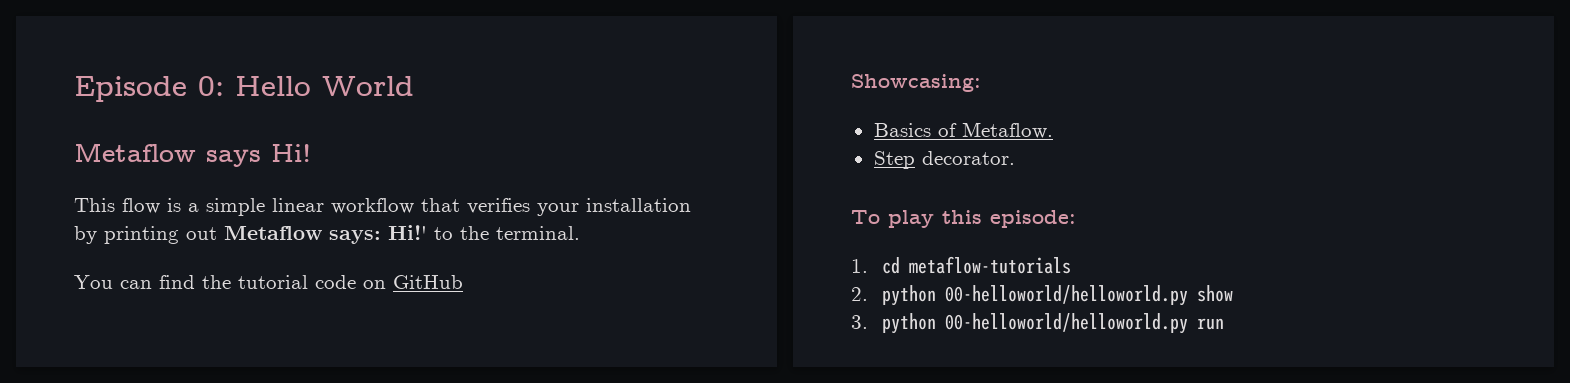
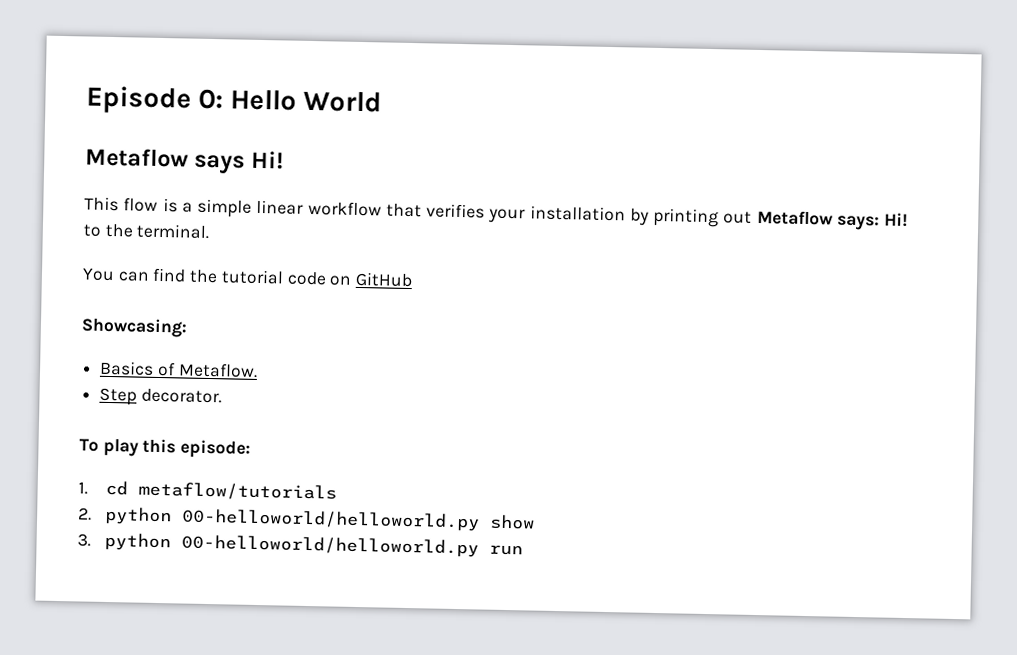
- This flow is a simple linear workflow that verifies your installation by printing out Metaflow says: Hi!' to the terminal.
+ This flow is a simple linear workflow that verifies your installation by printing out Metaflow says: Hi! to the terminal.
- 1. cd metaflow-tutorials
+ 1. cd metaflow/tutorials

